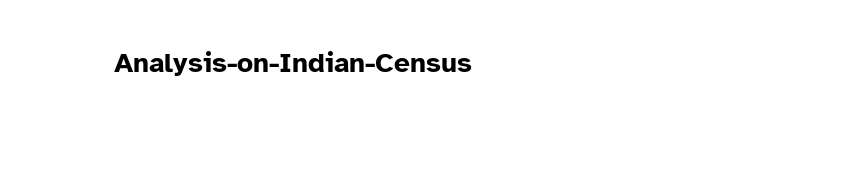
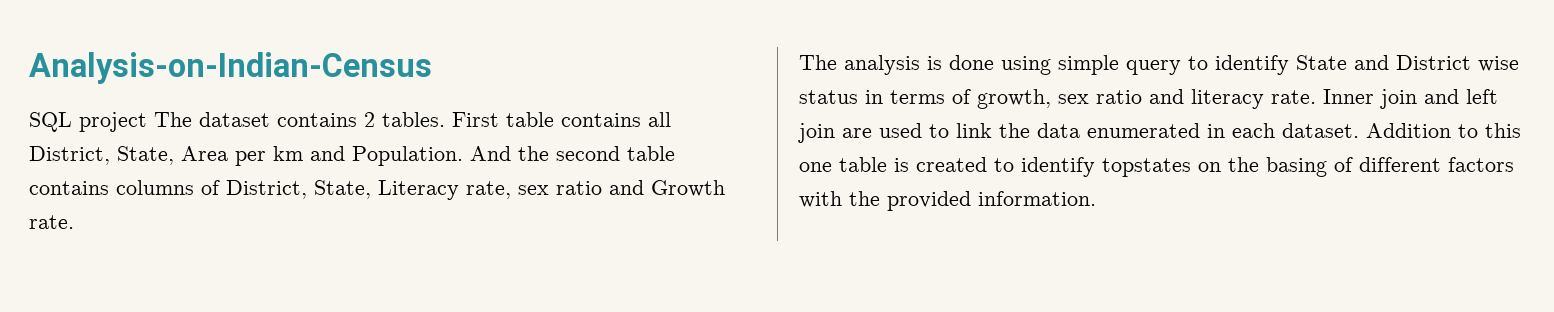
+ SQL project The dataset contains 2 tables. First table contains all District, State, Area per km and Population. And the second table contains columns of District, State, Literacy rate, sex ratio and Growth rate.
+ The analysis is done using simple query to identify State and District wise status in terms of growth, sex ratio and literacy rate. Inner join and left join are used to link the data enumerated in each dataset. Addition to this one table is created to identify topstates on the basing of different factors with the provided information.

